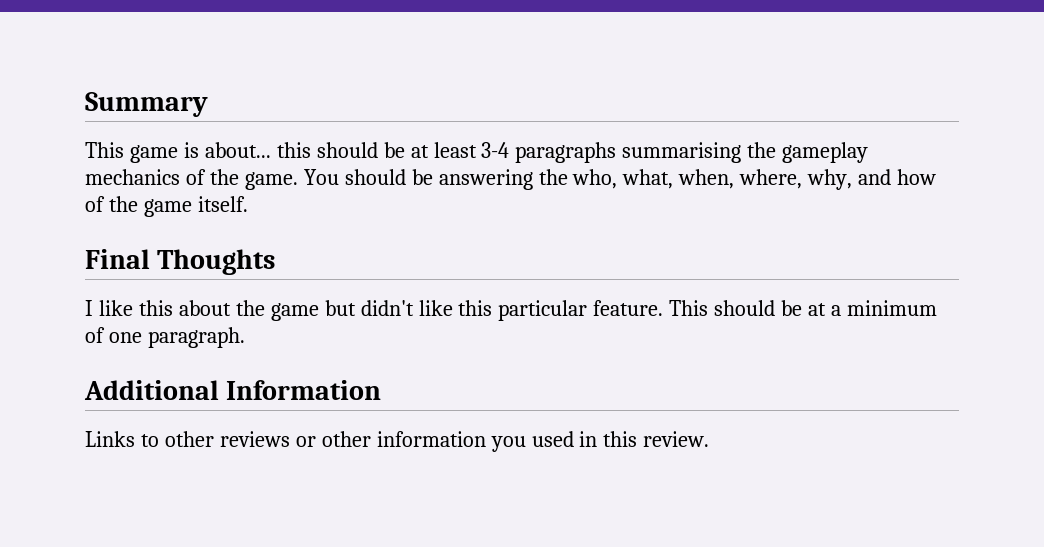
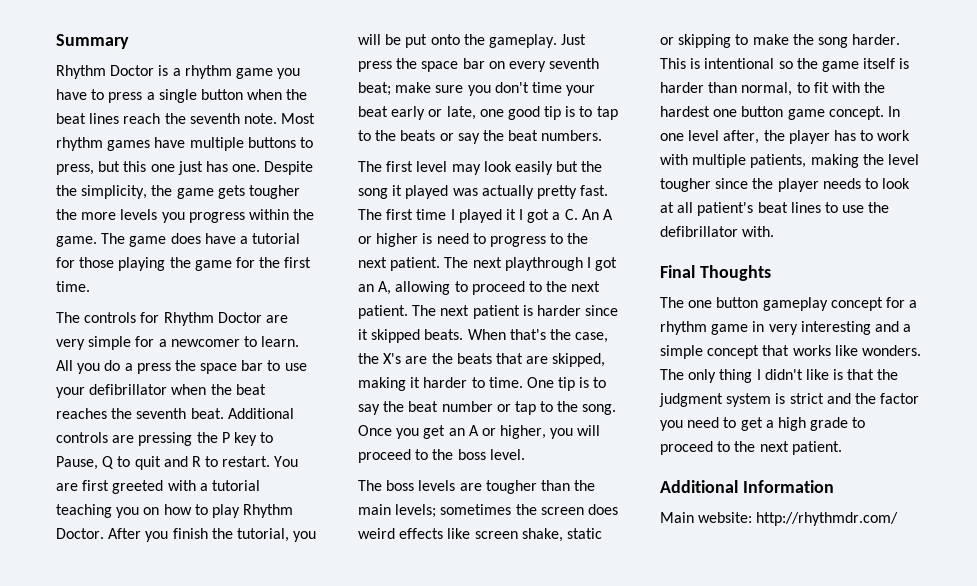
- This game is about... this should be at least 3-4 paragraphs summarising the gameplay mechanics of the game. You should be answering the who, what, when, where, why, and how of the game itself.
+ Rhythm Doctor is a rhythm game you have to press a single button when the beat lines reach the seventh note. Most rhythm games have multiple buttons to press, but this one just has one. Despite the simplicity, the game gets tougher the more levels you progress within the game. The game does have a tutorial for those playing the game for the first time.
+ The controls for Rhythm Doctor are very simple for a newcomer to learn. All you do a press the space bar to use your defibrillator when the beat reaches the seventh beat. Additional controls are pressing the P key to Pause, Q to quit and R to restart. You are first greeted with a tutorial teaching you on how to play Rhythm Doctor. After you finish the tutorial, you will be put onto the gameplay. Just press the space bar on every seventh beat; make sure you don't time your beat early or late, one good tip is to tap to the beats or say the beat numbers.
+ The first level may look easily but the song it played was actually pretty fast. The first time I played it I got a C. An A or higher is need to progress to the next patient. The next playthrough I got an A, allowing to proceed to the next patient. The next patient is harder since it skipped beats. When that's the case, the X's are the beats that are skipped, making it harder to time. One tip is to say the beat number or tap to the song. Once you get an A or higher, you will proceed to the boss level.
+ The boss levels are tougher than the main levels; sometimes the screen does weird effects like screen shake, static or skipping to make the song harder. This is intentional so the game itself is harder than normal, to fit with the hardest one button game concept. In one level after, the player has to work with multiple patients, making the level tougher since the player needs to look at all patient's beat lines to use the defibrillator with.
  Final Thoughts
- I like this about the game but didn't like this particular feature. This should be at a minimum of one paragraph.
+ The one button gameplay concept for a rhythm game in very interesting and a simple concept that works like wonders. The only thing I didn't like is that the judgment system is strict and the factor you need to get a high grade to proceed to the next patient.
  Additional Information
- Links to other reviews or other information you used in this review.
+ Main website: http://rhythmdr.com/

